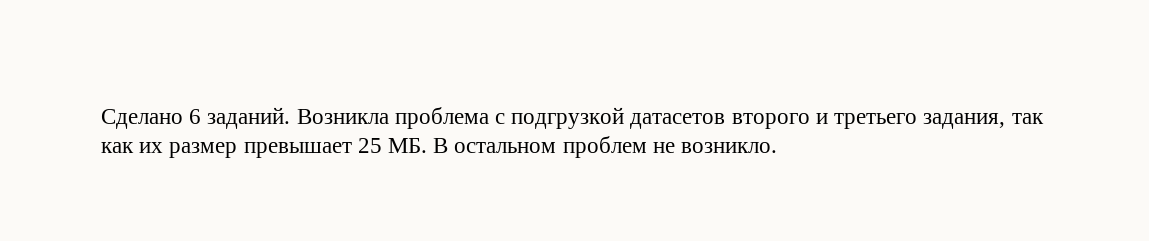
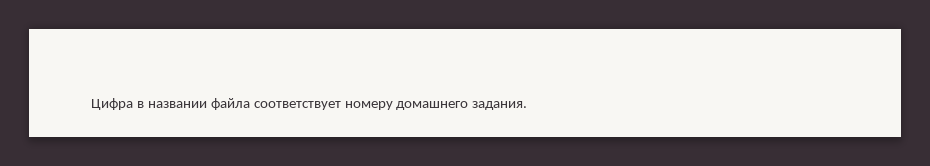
- Сделано 6 заданий. Возникла проблема с подгрузкой датасетов второго и третьего задания, так как их размер превышает 25 МБ. В остальном проблем не возникло.
+ Цифра в названии файла соответствует номеру домашнего задания.

